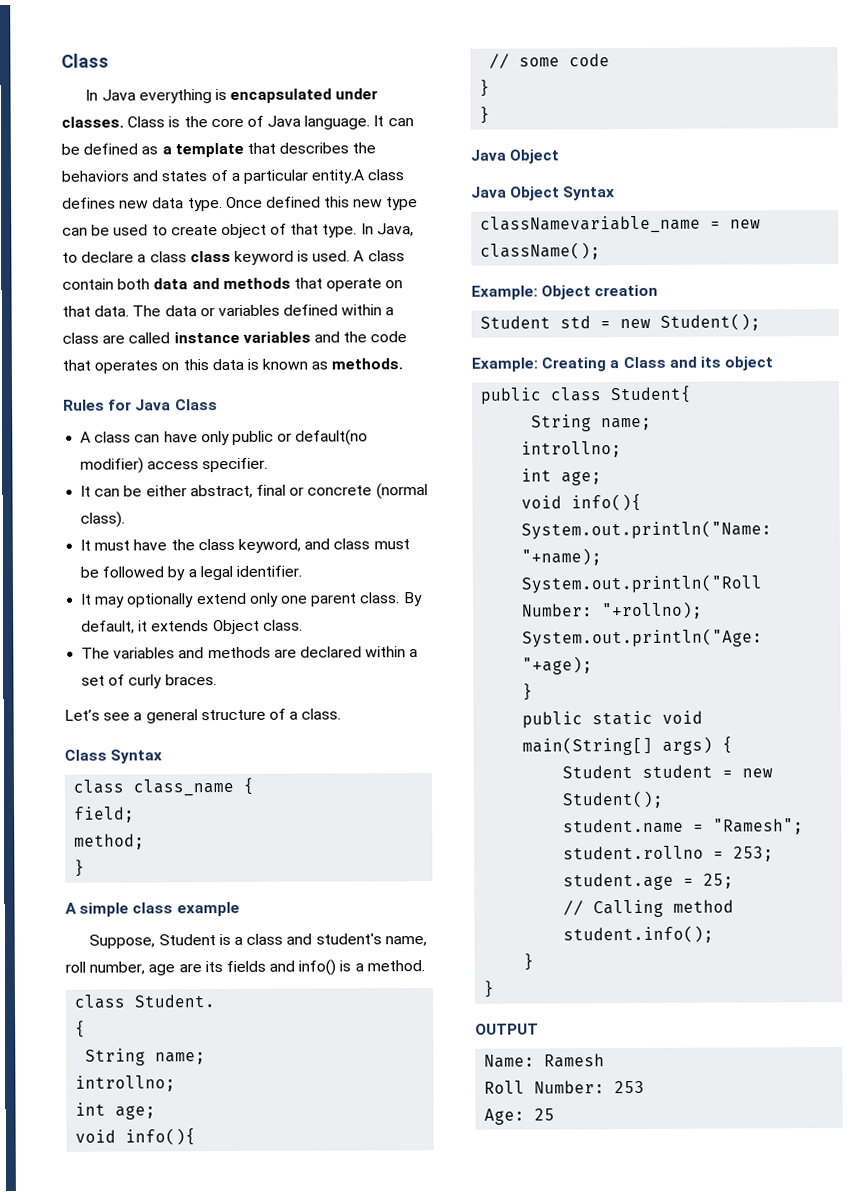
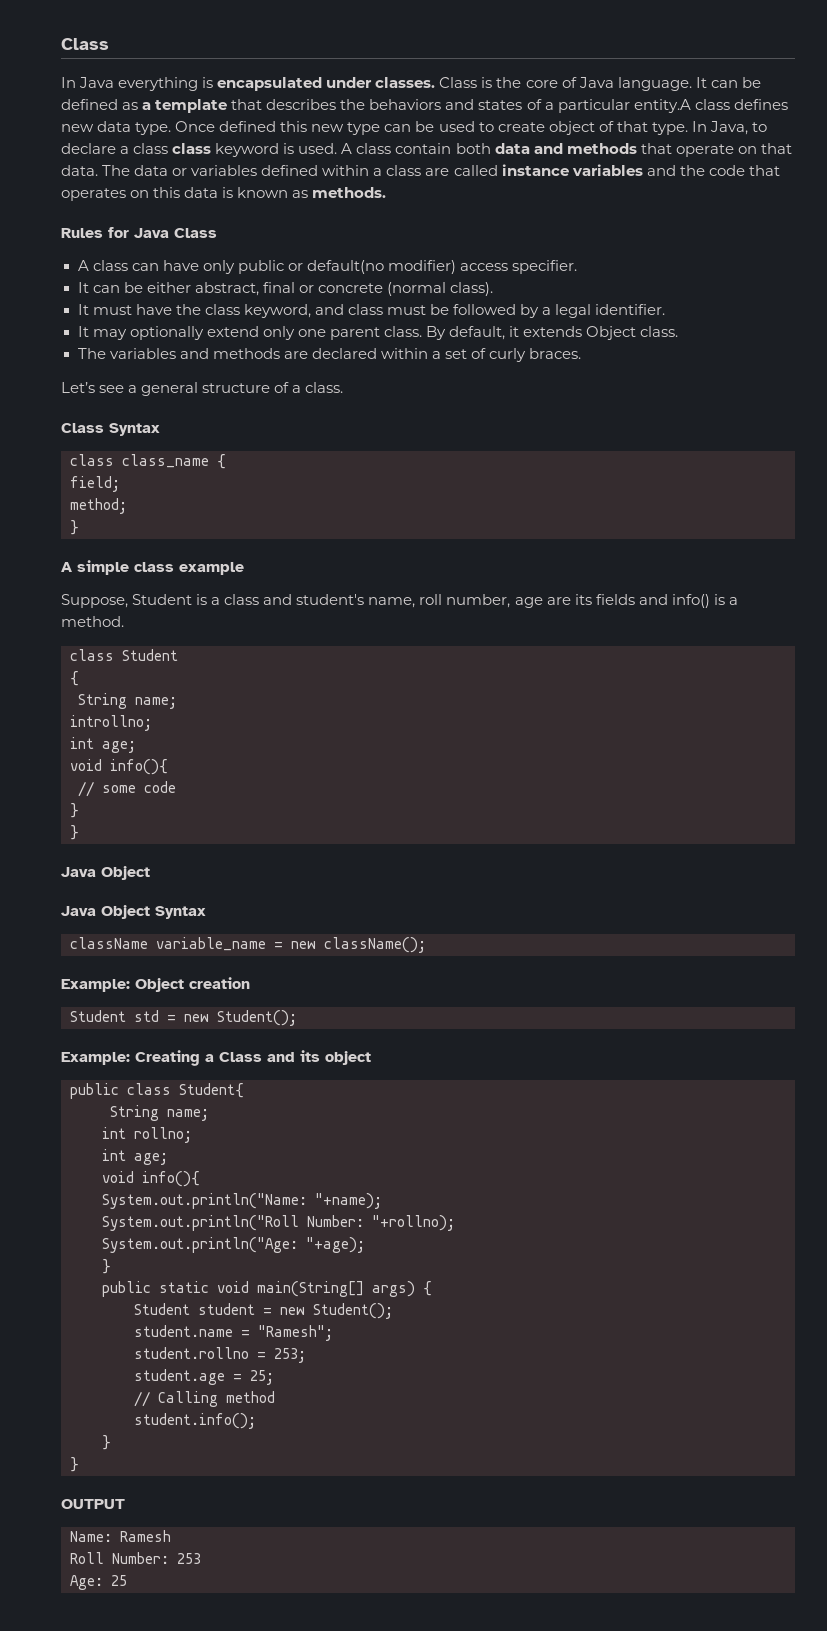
- class Student.
+ class Student
- classNamevariable_name = new className();
+ className variable_name = new className();
  public class Student{
  String name;
- introllno;
+ int rollno;

